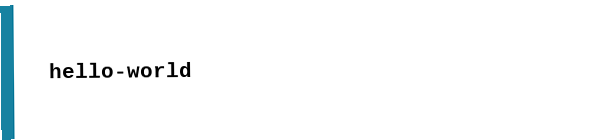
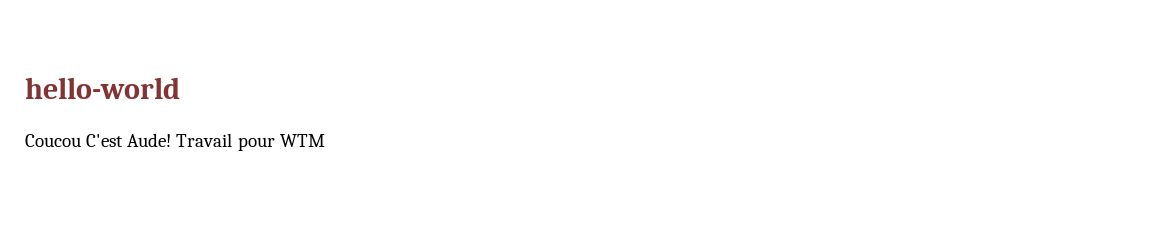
+ Coucou C'est Aude! Travail pour WTM

